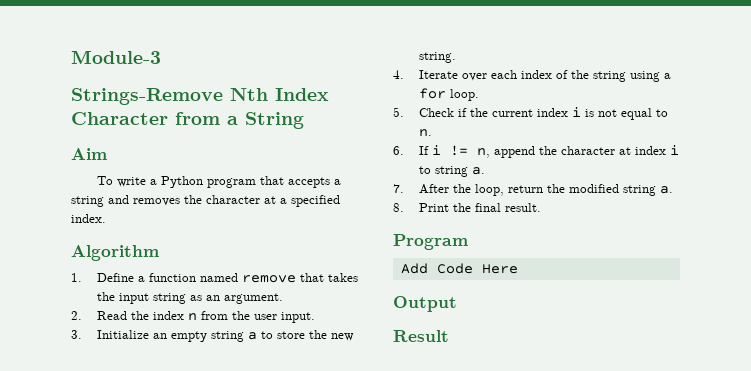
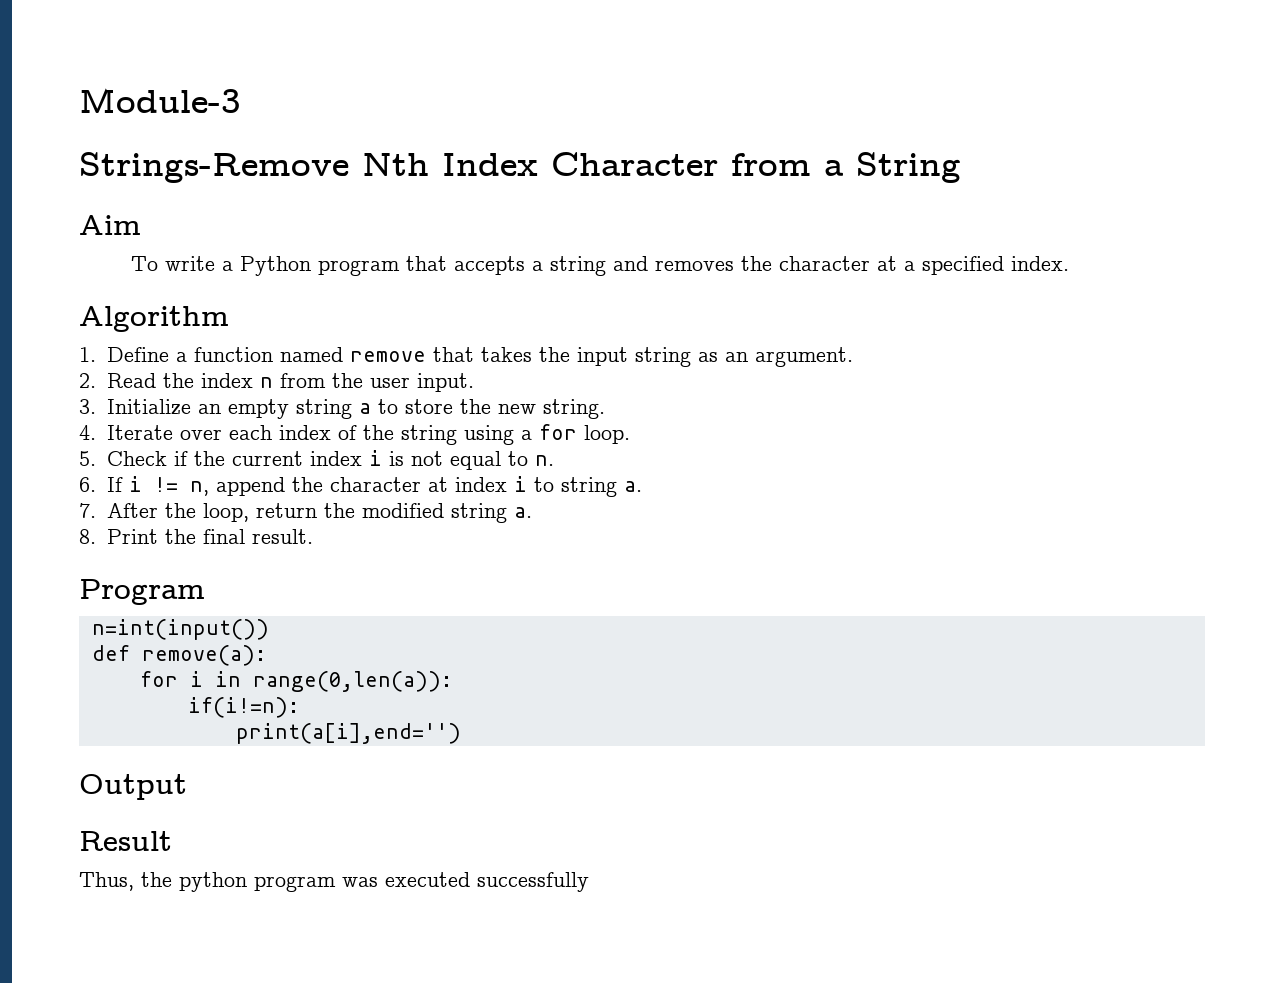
- Add Code Here
+ n=int(input())
+ def remove(a):
+ for i in range(0,len(a)):
+ if(i!=n):
+ print(a[i],end='')
  Output
  Result
+ Thus, the python program was executed successfully

